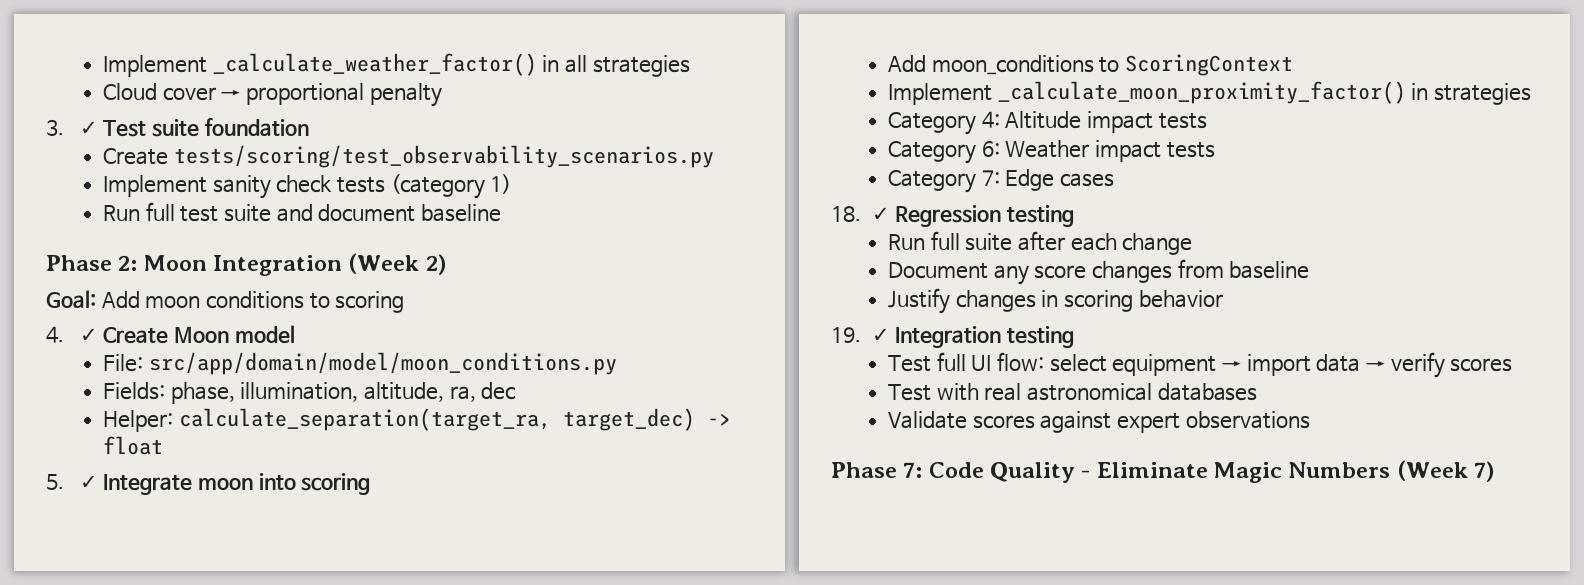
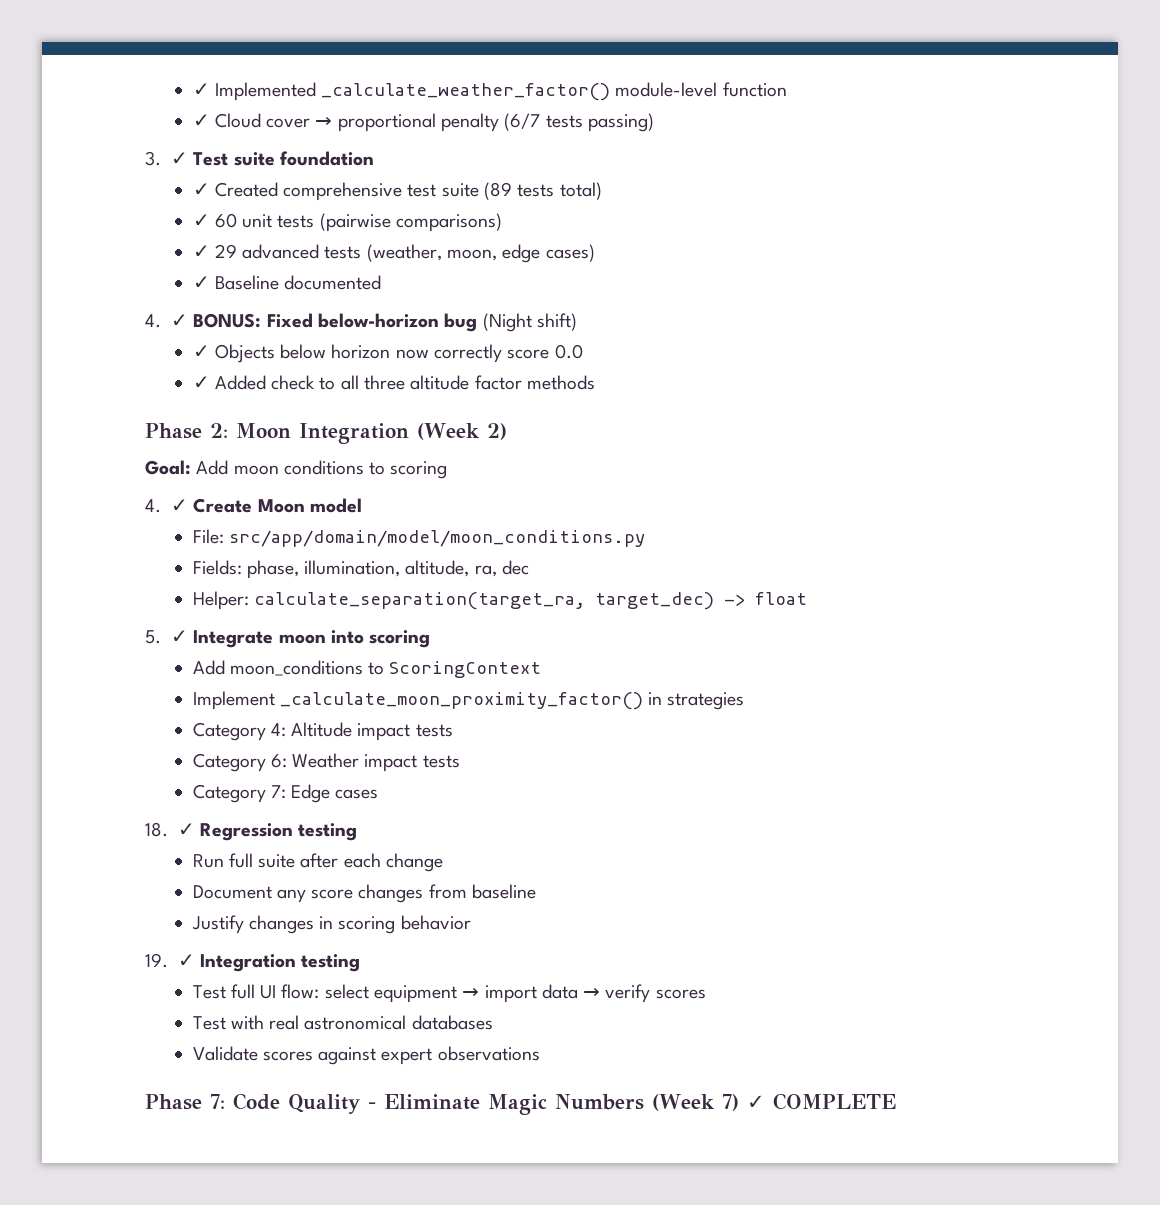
- Implement _calculate_weather_factor() in all strategies
- Cloud cover → proportional penalty
+ ✓ Implemented _calculate_weather_factor() module-level function
+ ✓ Cloud cover → proportional penalty (6/7 tests passing)
- Create tests/scoring/test_observability_scenarios.py
- Implement sanity check tests (category 1)
- Run full test suite and document baseline
+ ✓ Created comprehensive test suite (89 tests total)
+ ✓ 60 unit tests (pairwise comparisons)
+ ✓ 29 advanced tests (weather, moon, edge cases)
+ ✓ Baseline documented
+ 4. ✓ BONUS: Fixed below-horizon bug (Night shift)
+ ✓ Objects below horizon now correctly score 0.0
+ ✓ Added check to all three altitude factor methods
- Phase 7: Code Quality - Eliminate Magic Numbers (Week 7)
+ Phase 7: Code Quality - Eliminate Magic Numbers (Week 7) ✓ COMPLETE

